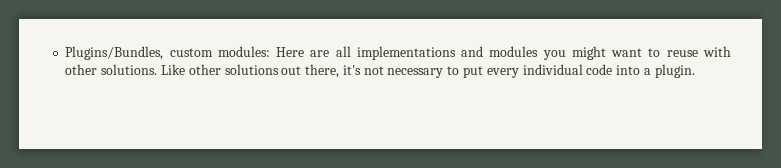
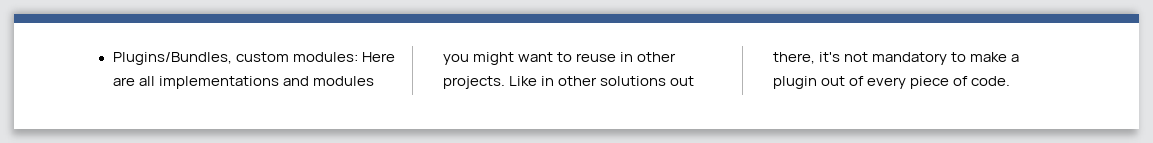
- Plugins/Bundles, custom modules: Here are all implementations and modules you might want to reuse with other solutions. Like other solutions out there, it's not necessary to put every individual code into a plugin.
+ Plugins/Bundles, custom modules: Here are all implementations and modules you might want to reuse in other projects. Like in other solutions out there, it's not mandatory to make a plugin out of every piece of code.

